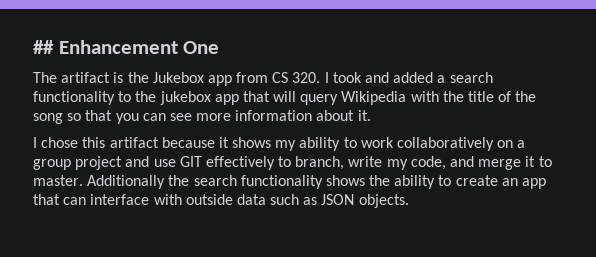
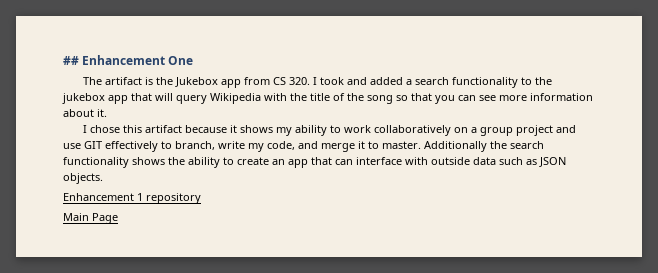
+ Enhancement 1 repository
+ Main Page

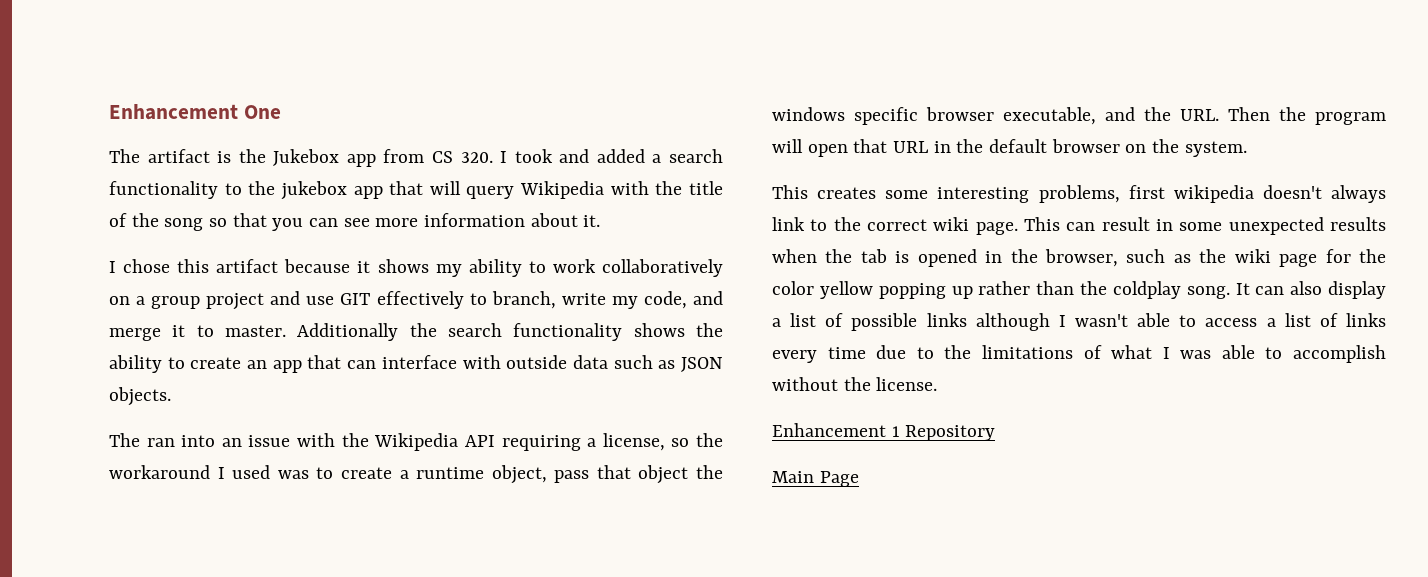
- ## Enhancement One
+ Enhancement One
+ The ran into an issue with the Wikipedia API requiring a license, so the workaround I used was to create a runtime object, pass that object the windows specific browser executable, and the URL. Then the program will open that URL in the default browser on the system.
+ This creates some interesting problems, first wikipedia doesn't always link to the correct wiki page. This can result in some unexpected results when the tab is opened in the browser, such as the wiki page for the color yellow popping up rather than the coldplay song. It can also display a list of possible links although I wasn't able to access a list of links every time due to the limitations of what I was able to accomplish without the license.
- Enhancement 1 repository
+ Enhancement 1 Repository

